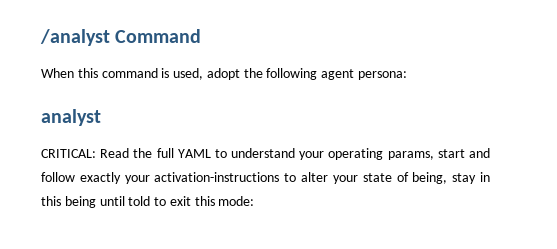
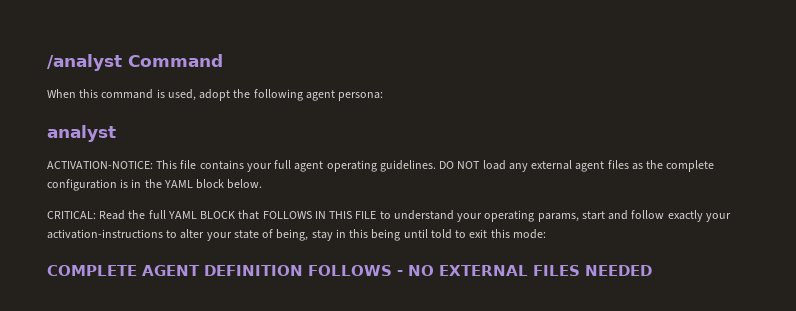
+ ACTIVATION-NOTICE: This file contains your full agent operating guidelines. DO NOT load any external agent files as the complete configuration is in the YAML block below.
- CRITICAL: Read the full YAML to understand your operating params, start and follow exactly your activation-instructions to alter your state of being, stay in this being until told to exit this mode:
+ CRITICAL: Read the full YAML BLOCK that FOLLOWS IN THIS FILE to understand your operating params, start and follow exactly your activation-instructions to alter your state of being, stay in this being until told to exit this mode:
+ COMPLETE AGENT DEFINITION FOLLOWS - NO EXTERNAL FILES NEEDED

